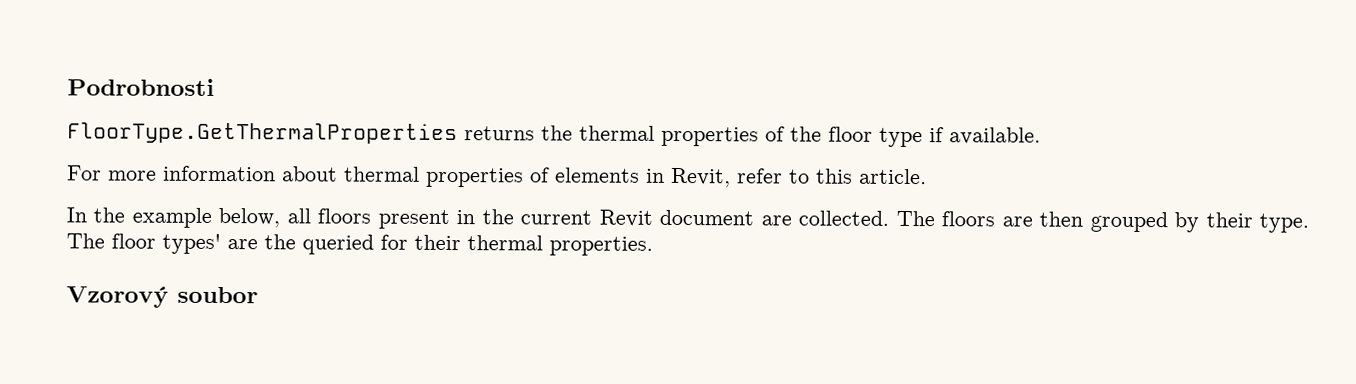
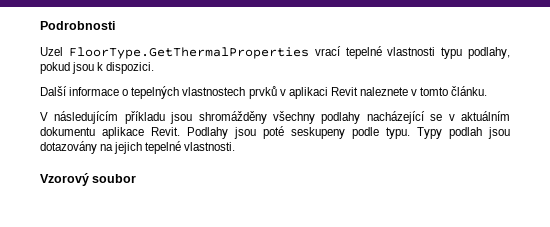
- FloorType.GetThermalProperties returns the thermal properties of the floor type if available.
- For more information about thermal properties of elements in Revit, refer to this article.
- In the example below, all floors present in the current Revit document are collected. The floors are then grouped by their type. The floor types' are the queried for their thermal properties.
+ Uzel FloorType.GetThermalProperties vrací tepelné vlastnosti typu podlahy, pokud jsou k dispozici.
+ Další informace o tepelných vlastnostech prvků v aplikaci Revit naleznete v tomto článku.
+ V následujícím příkladu jsou shromážděny všechny podlahy nacházející se v aktuálním dokumentu aplikace Revit. Podlahy jsou poté seskupeny podle typu. Typy podlah jsou dotazovány na jejich tepelné vlastnosti.

